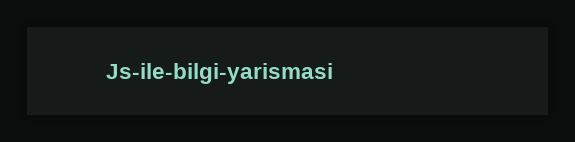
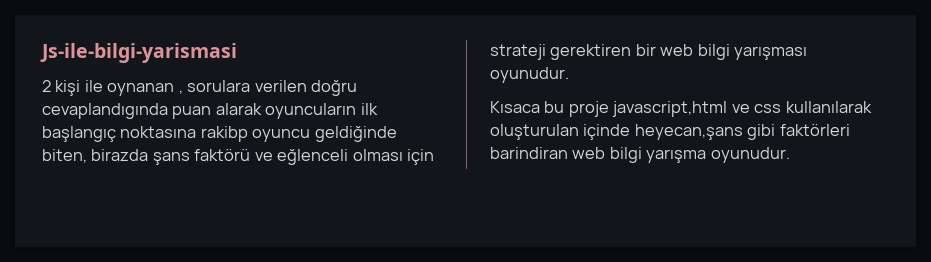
+ 2 kişi ile oynanan , sorulara verilen doğru cevaplandıgında puan alarak oyuncuların ilk başlangıç noktasına rakibp oyuncu geldiğinde biten, birazda şans faktörü ve eğlenceli olması için strateji gerektiren bir web bilgi yarışması oyunudur.
+ Kısaca bu proje javascript,html ve css kullanılarak oluşturulan içinde heyecan,şans gibi faktörleri barindiran web bilgi yarışma oyunudur.

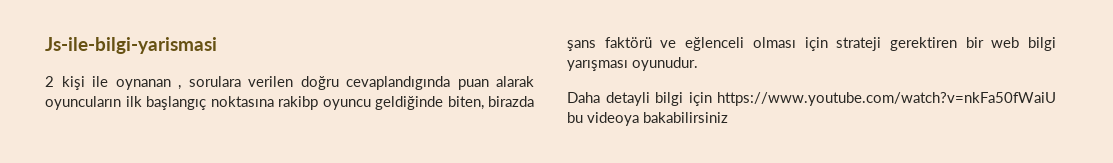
- Kısaca bu proje javascript,html ve css kullanılarak oluşturulan içinde heyecan,şans gibi faktörleri barindiran web bilgi yarışma oyunudur.
+ Daha detayli bilgi için https://www.youtube.com/watch?v=nkFa50fWaiU bu videoya bakabilirsiniz

